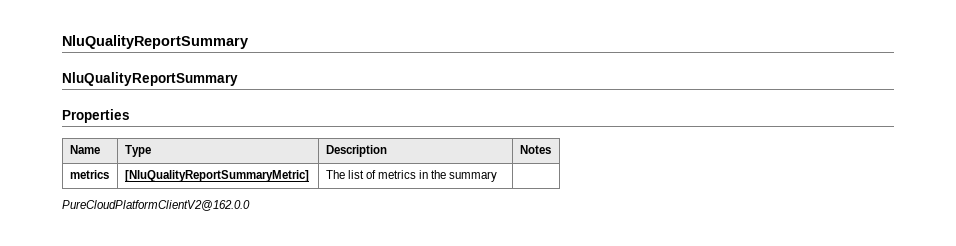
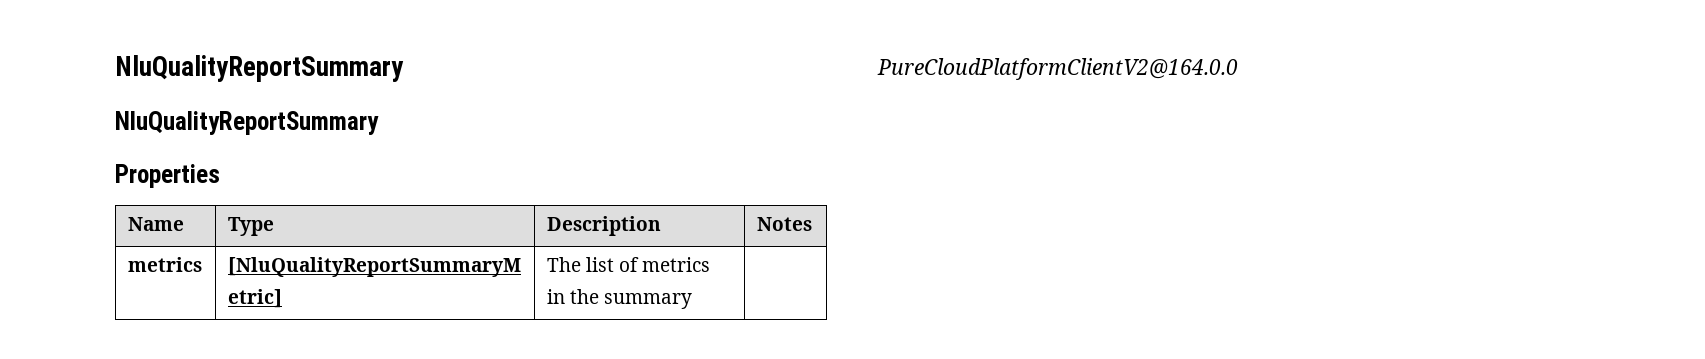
- PureCloudPlatformClientV2@162.0.0
+ PureCloudPlatformClientV2@164.0.0

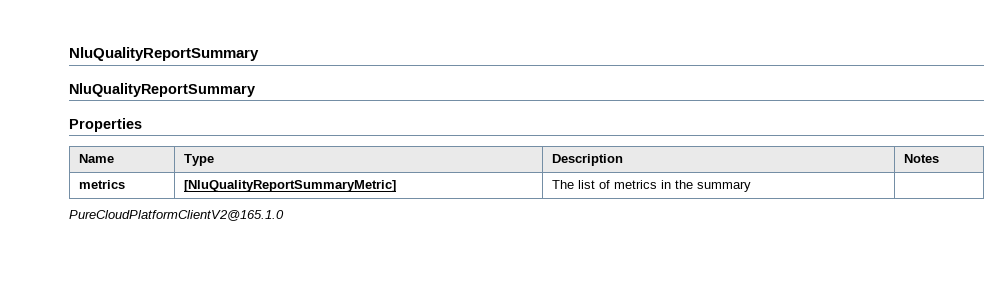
- PureCloudPlatformClientV2@164.0.0
+ PureCloudPlatformClientV2@165.1.0

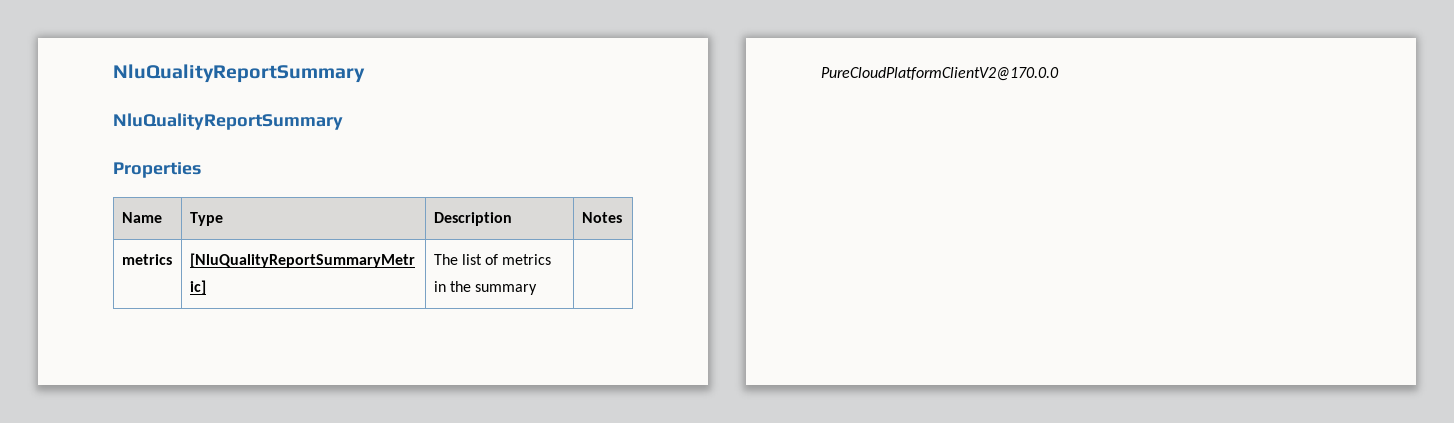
- PureCloudPlatformClientV2@165.1.0
+ PureCloudPlatformClientV2@170.0.0

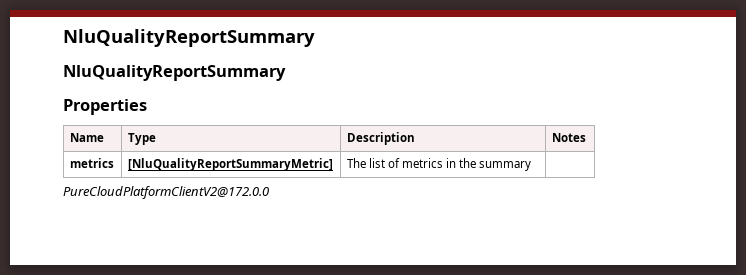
- PureCloudPlatformClientV2@170.0.0
+ PureCloudPlatformClientV2@172.0.0

